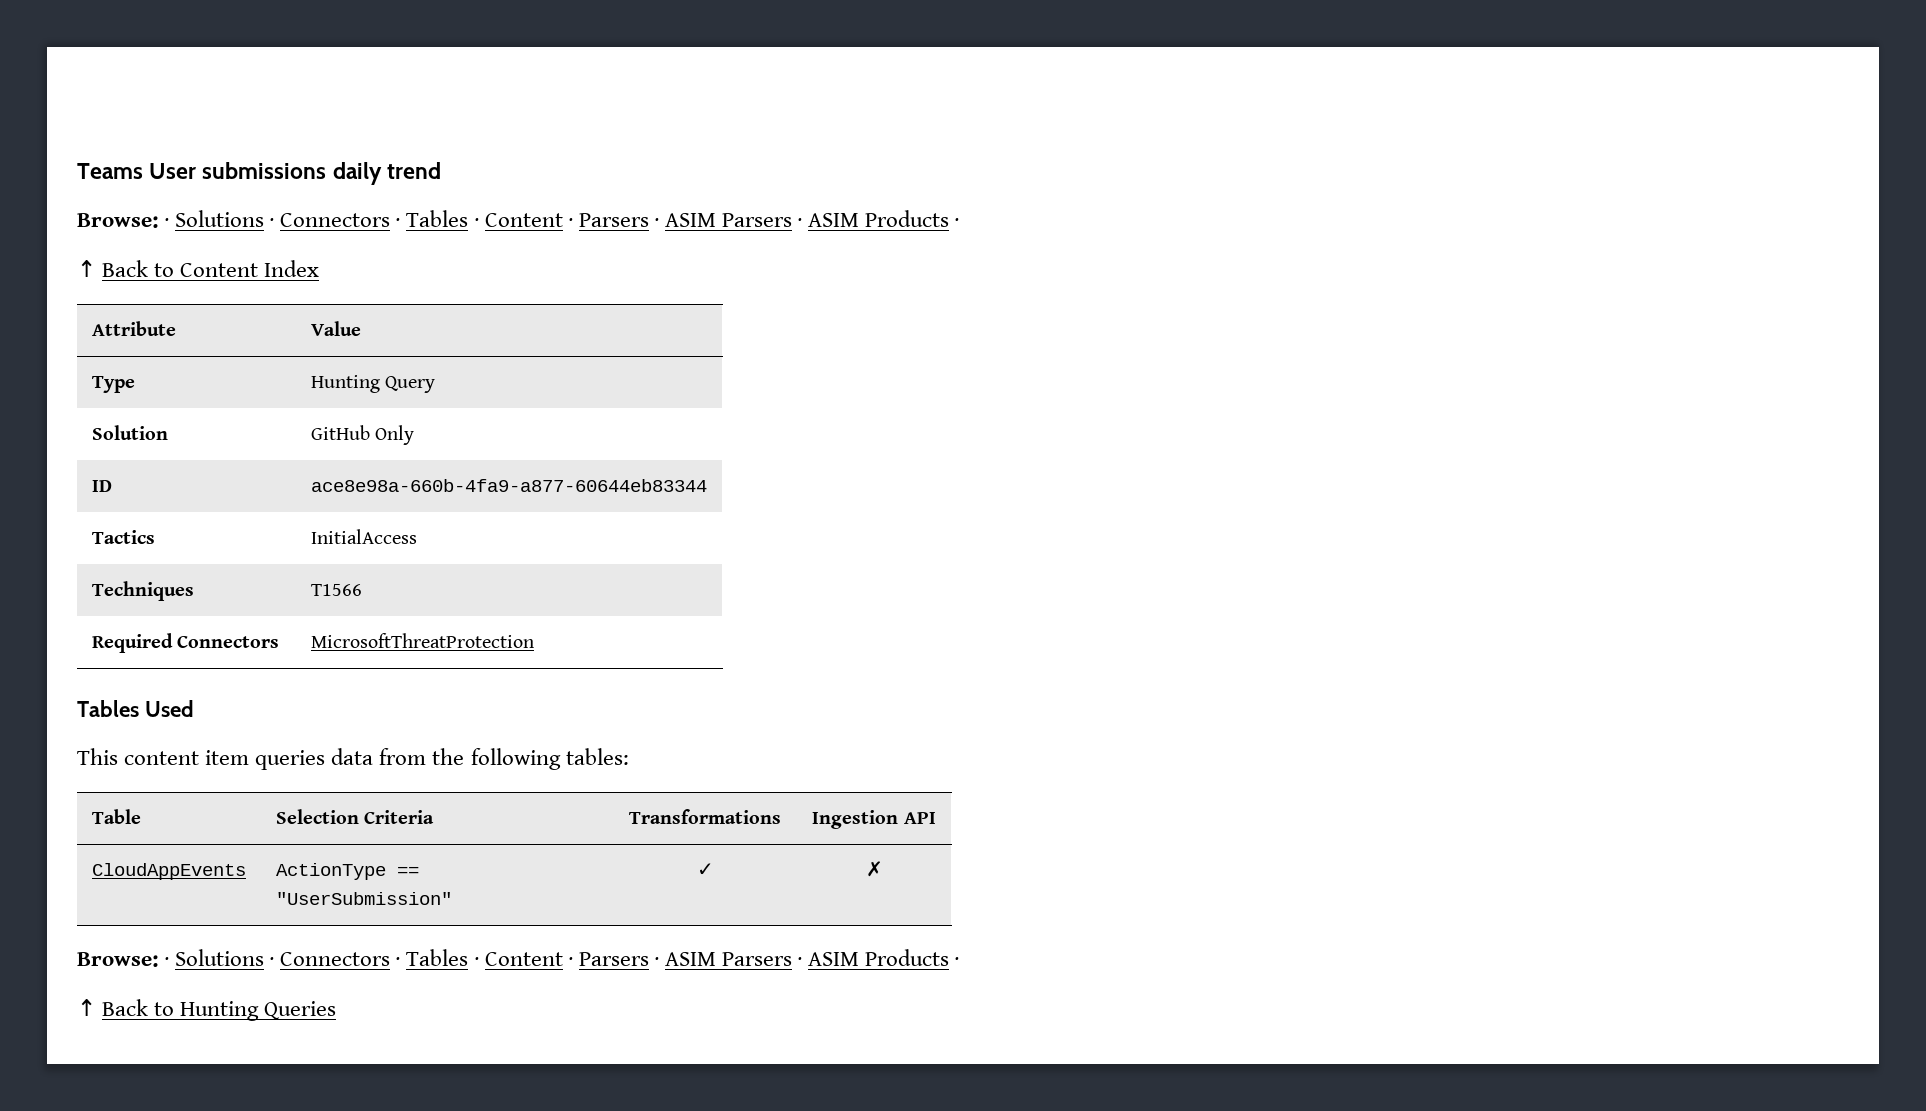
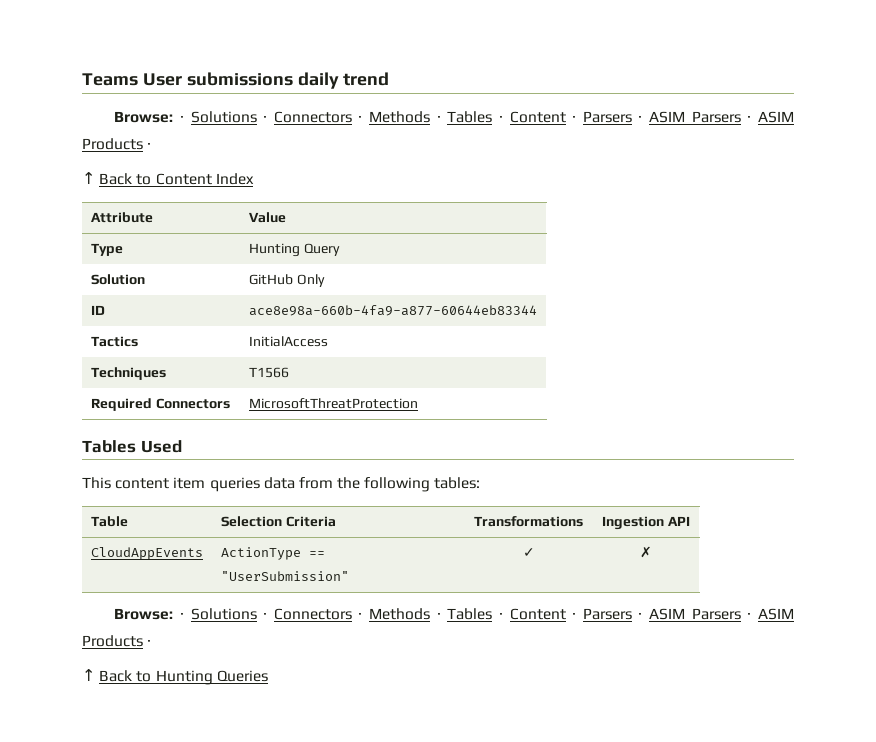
  Teams User submissions daily trend
- Browse: · Solutions · Connectors · Tables · Content · Parsers · ASIM Parsers · ASIM Products ·
+ Browse: · Solutions · Connectors · Methods · Tables · Content · Parsers · ASIM Parsers · ASIM Products ·
  CloudAppEvents | ActionType == "UserSubmission" | ✓ | ✗
- Browse: · Solutions · Connectors · Tables · Content · Parsers · ASIM Parsers · ASIM Products ·
+ Browse: · Solutions · Connectors · Methods · Tables · Content · Parsers · ASIM Parsers · ASIM Products ·

